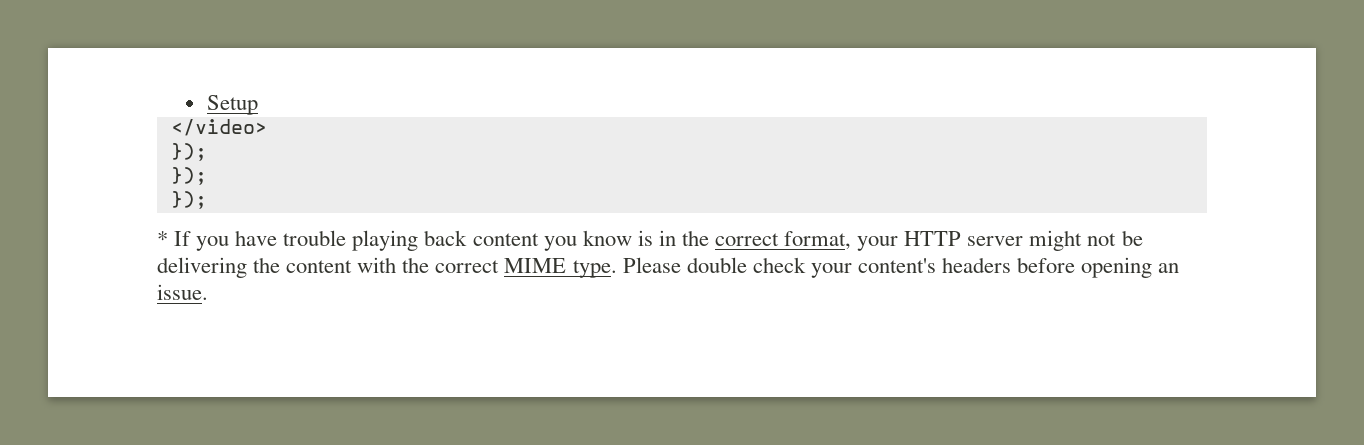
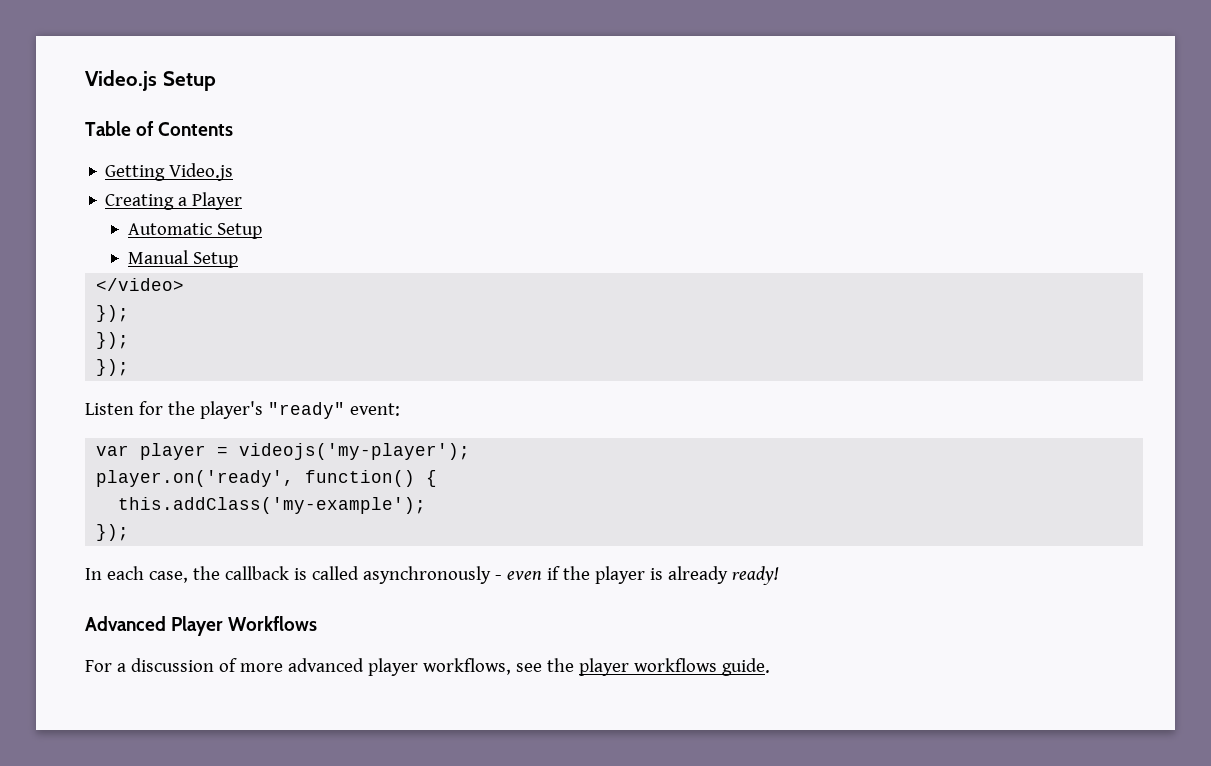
- Setup
+ Video.js Setup
+ Table of Contents
+ Getting Video.js
+ Creating a Player
+ Automatic Setup
+ Manual Setup
- * If you have trouble playing back content you know is in the correct format, your HTTP server might not be delivering the content with the correct MIME type. Please double check your content's headers before opening an issue.
+ Listen for the player's "ready" event:
+ var player = videojs('my-player');
+ player.on('ready', function() {
+ this.addClass('my-example');
+ });
+ In each case, the callback is called asynchronously - even if the player is already ready!
+ Advanced Player Workflows
+ For a discussion of more advanced player workflows, see the player workflows guide.

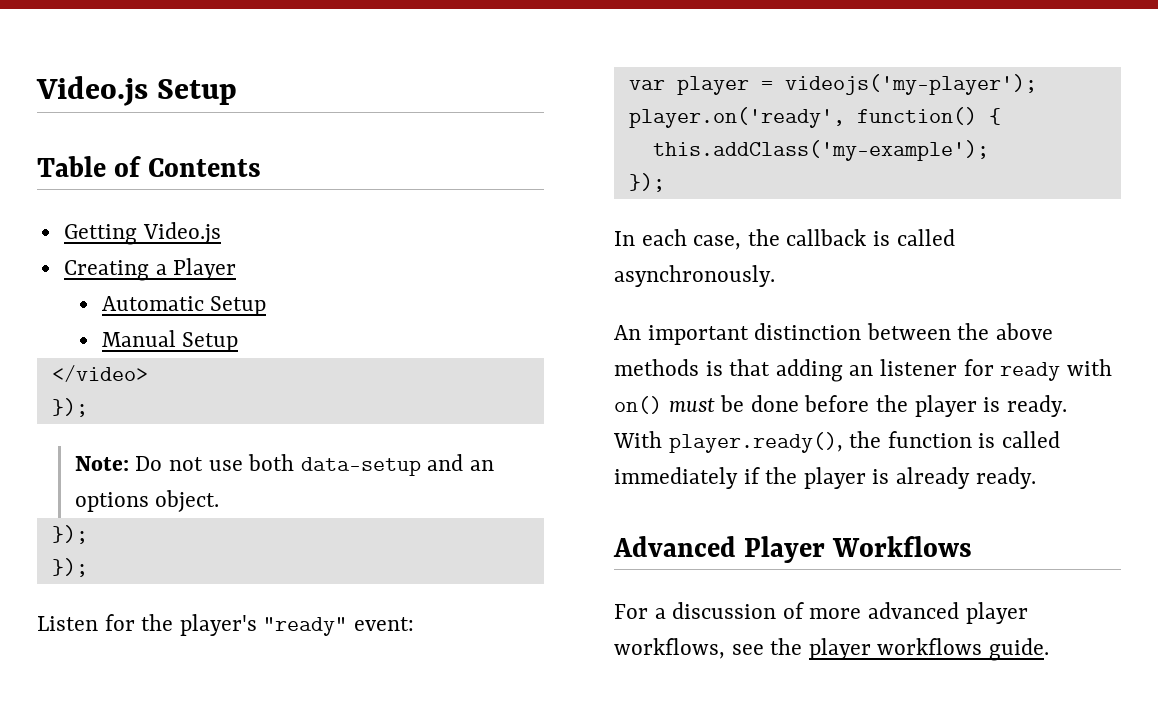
+ Note: Do not use both data-setup and an options object.
- In each case, the callback is called asynchronously - even if the player is already ready!
+ In each case, the callback is called asynchronously.
+ An important distinction between the above methods is that adding an listener for ready with on() must be done before the player is ready. With player.ready(), the function is called immediately if the player is already ready.

